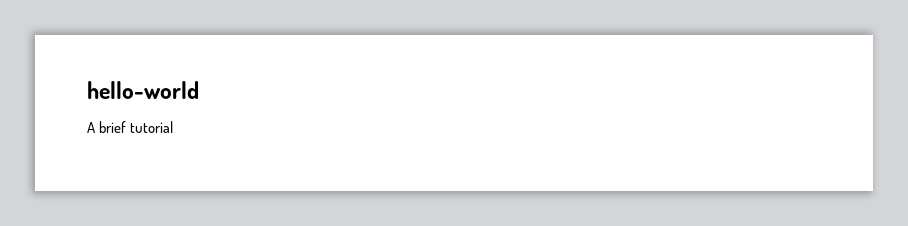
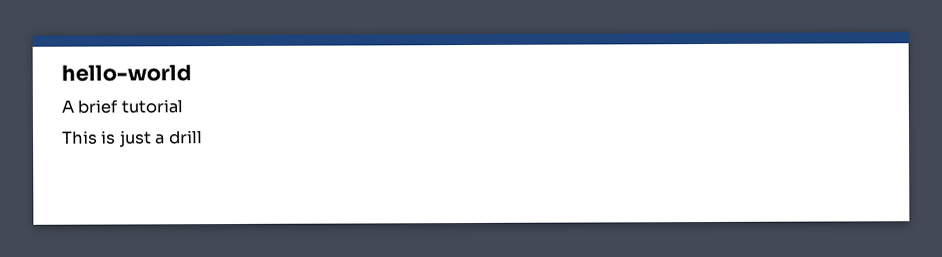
+ This is just a drill

